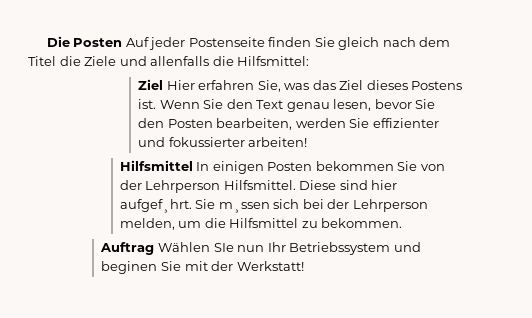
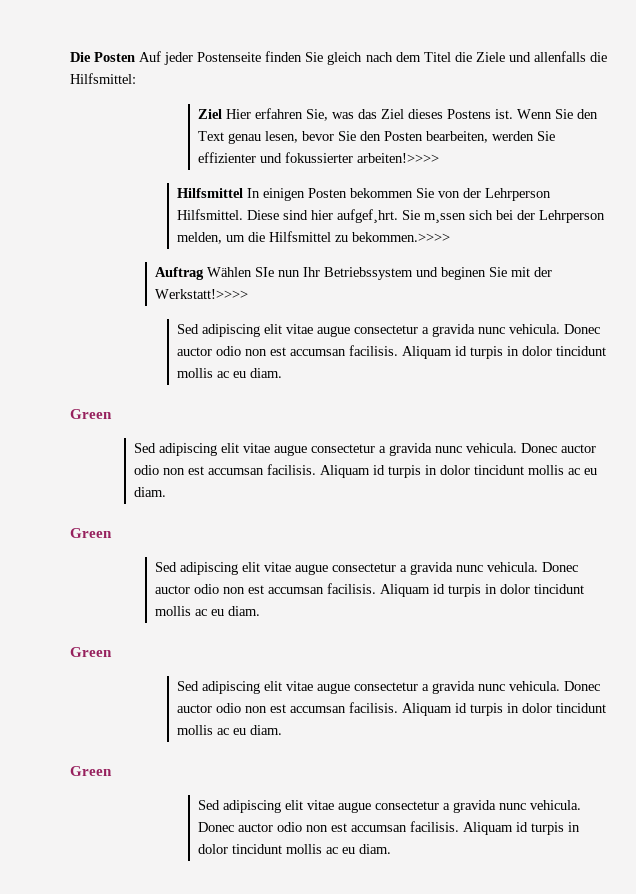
- Wenn Sie den Text genau lesen, bevor Sie den Posten bearbeiten, werden Sie effizienter und fokussierter arbeiten!
+ Wenn Sie den Text genau lesen, bevor Sie den Posten bearbeiten, werden Sie effizienter und fokussierter arbeiten!>>>>
- Sie m¸ssen sich bei der Lehrperson melden, um die Hilfsmittel zu bekommen.
+ Sie m¸ssen sich bei der Lehrperson melden, um die Hilfsmittel zu bekommen.>>>>
- Auftrag Wählen SIe nun Ihr Betriebssystem und beginen Sie mit der Werkstatt!
+ Auftrag Wählen SIe nun Ihr Betriebssystem und beginen Sie mit der Werkstatt!>>>>
+ Sed adipiscing elit vitae augue consectetur a gravida nunc vehicula. Donec auctor odio non est accumsan facilisis. Aliquam id turpis in dolor tincidunt mollis ac eu diam.
+ Green
+ Sed adipiscing elit vitae augue consectetur a gravida nunc vehicula. Donec auctor odio non est accumsan facilisis. Aliquam id turpis in dolor tincidunt mollis ac eu diam.
+ Green
+ Sed adipiscing elit vitae augue consectetur a gravida nunc vehicula. Donec auctor odio non est accumsan facilisis. Aliquam id turpis in dolor tincidunt mollis ac eu diam.
+ Green
+ Sed adipiscing elit vitae augue consectetur a gravida nunc vehicula. Donec auctor odio non est accumsan facilisis. Aliquam id turpis in dolor tincidunt mollis ac eu diam.
+ Green
+ Sed adipiscing elit vitae augue consectetur a gravida nunc vehicula. Donec auctor odio non est accumsan facilisis. Aliquam id turpis in dolor tincidunt mollis ac eu diam.

